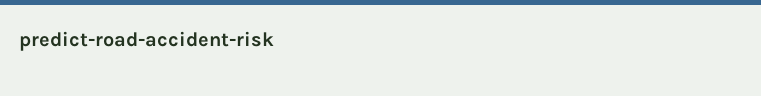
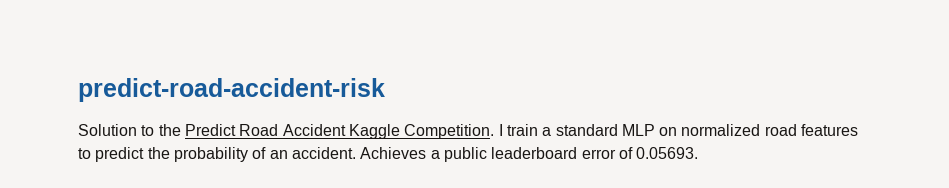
+ Solution to the Predict Road Accident Kaggle Competition. I train a standard MLP on normalized road features to predict the probability of an accident. Achieves a public leaderboard error of 0.05693.

